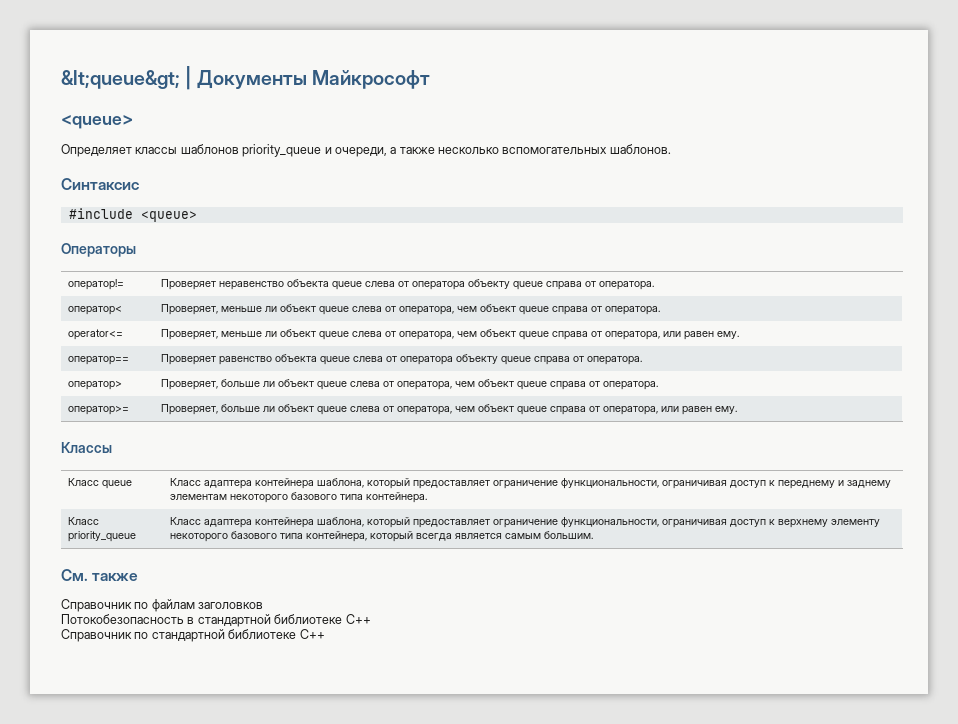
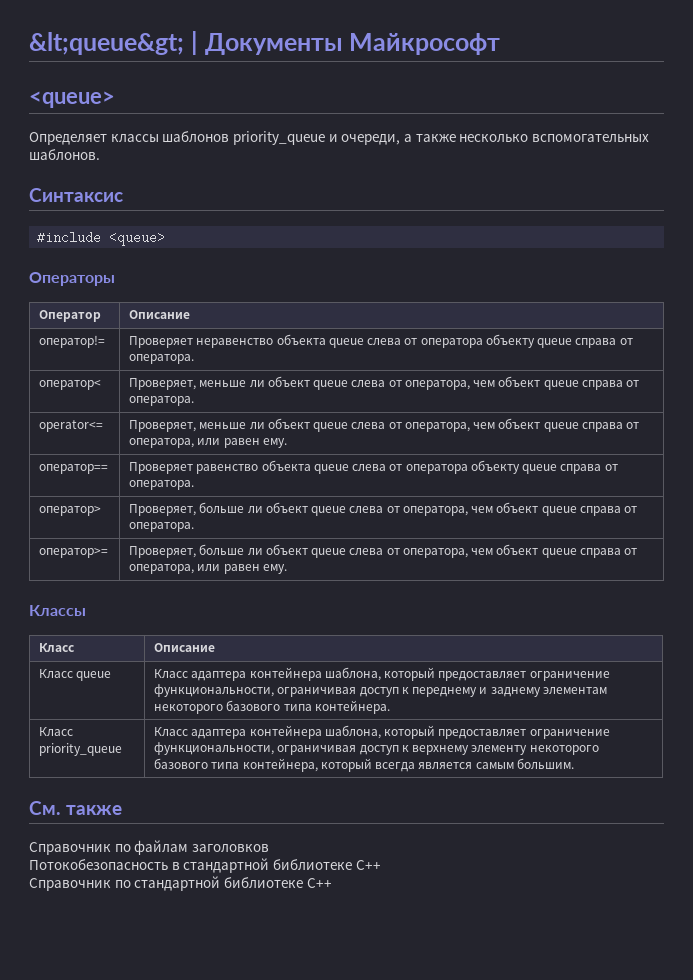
+ Оператор | Описание
+ Класс | Описание

